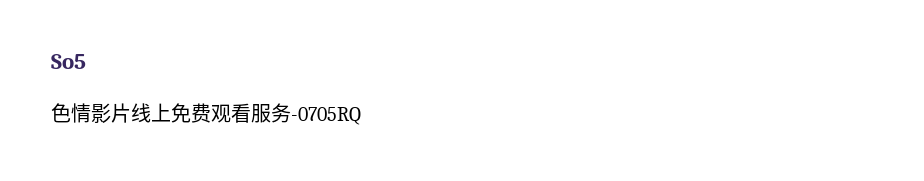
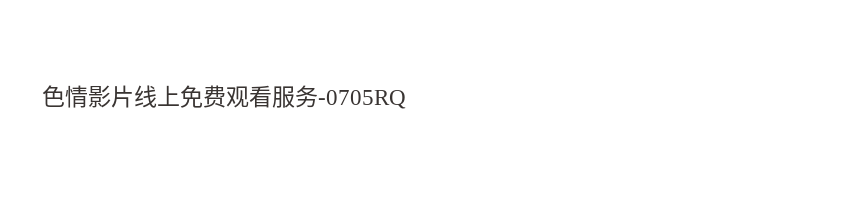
- So5

